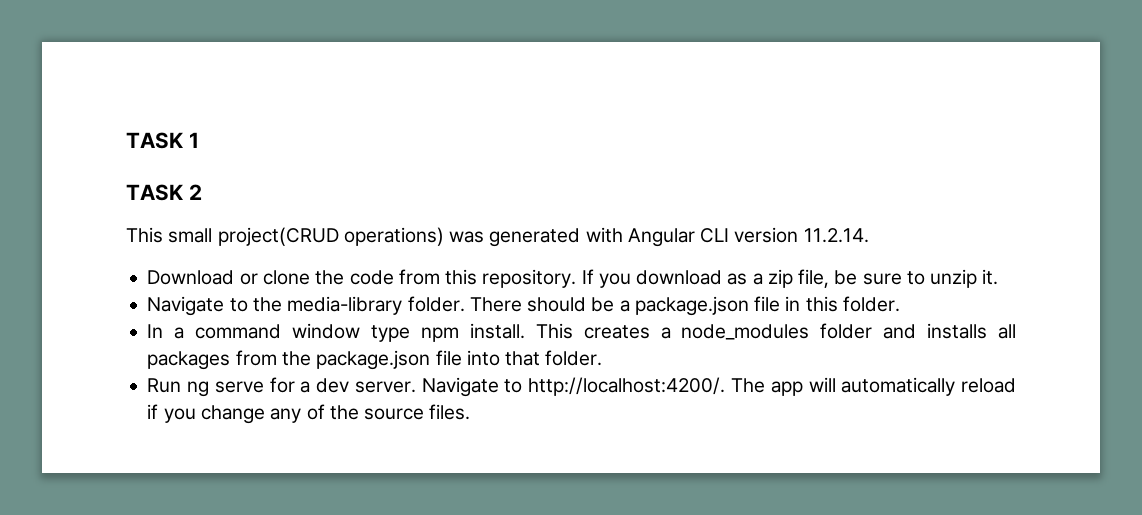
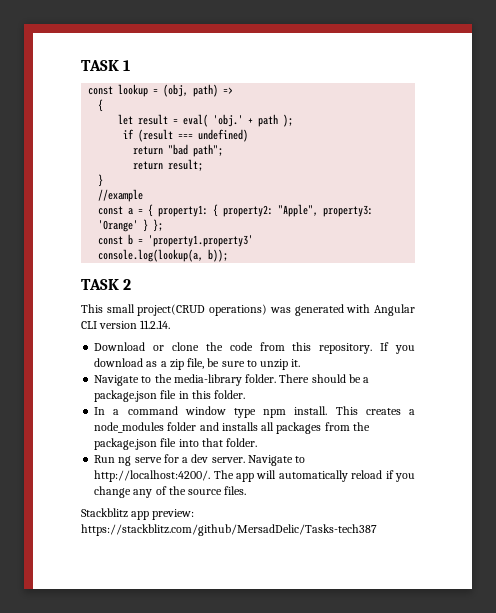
+ const lookup = (obj, path) =>
+ {
+ let result = eval( 'obj.' + path );
+ if (result === undefined)
+ return "bad path";
+ return result;
+ }
+ //example
+ const a = { property1: { property2: "Apple", property3: 'Orange' } };
+ const b = 'property1.property3'
+ console.log(lookup(a, b));
+ Stackblitz app preview: https://stackblitz.com/github/MersadDelic/Tasks-tech387

